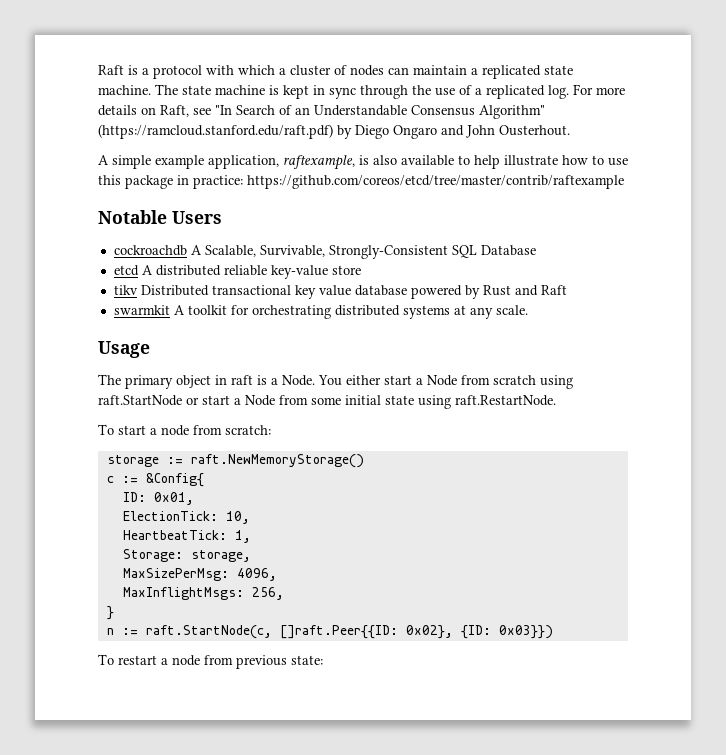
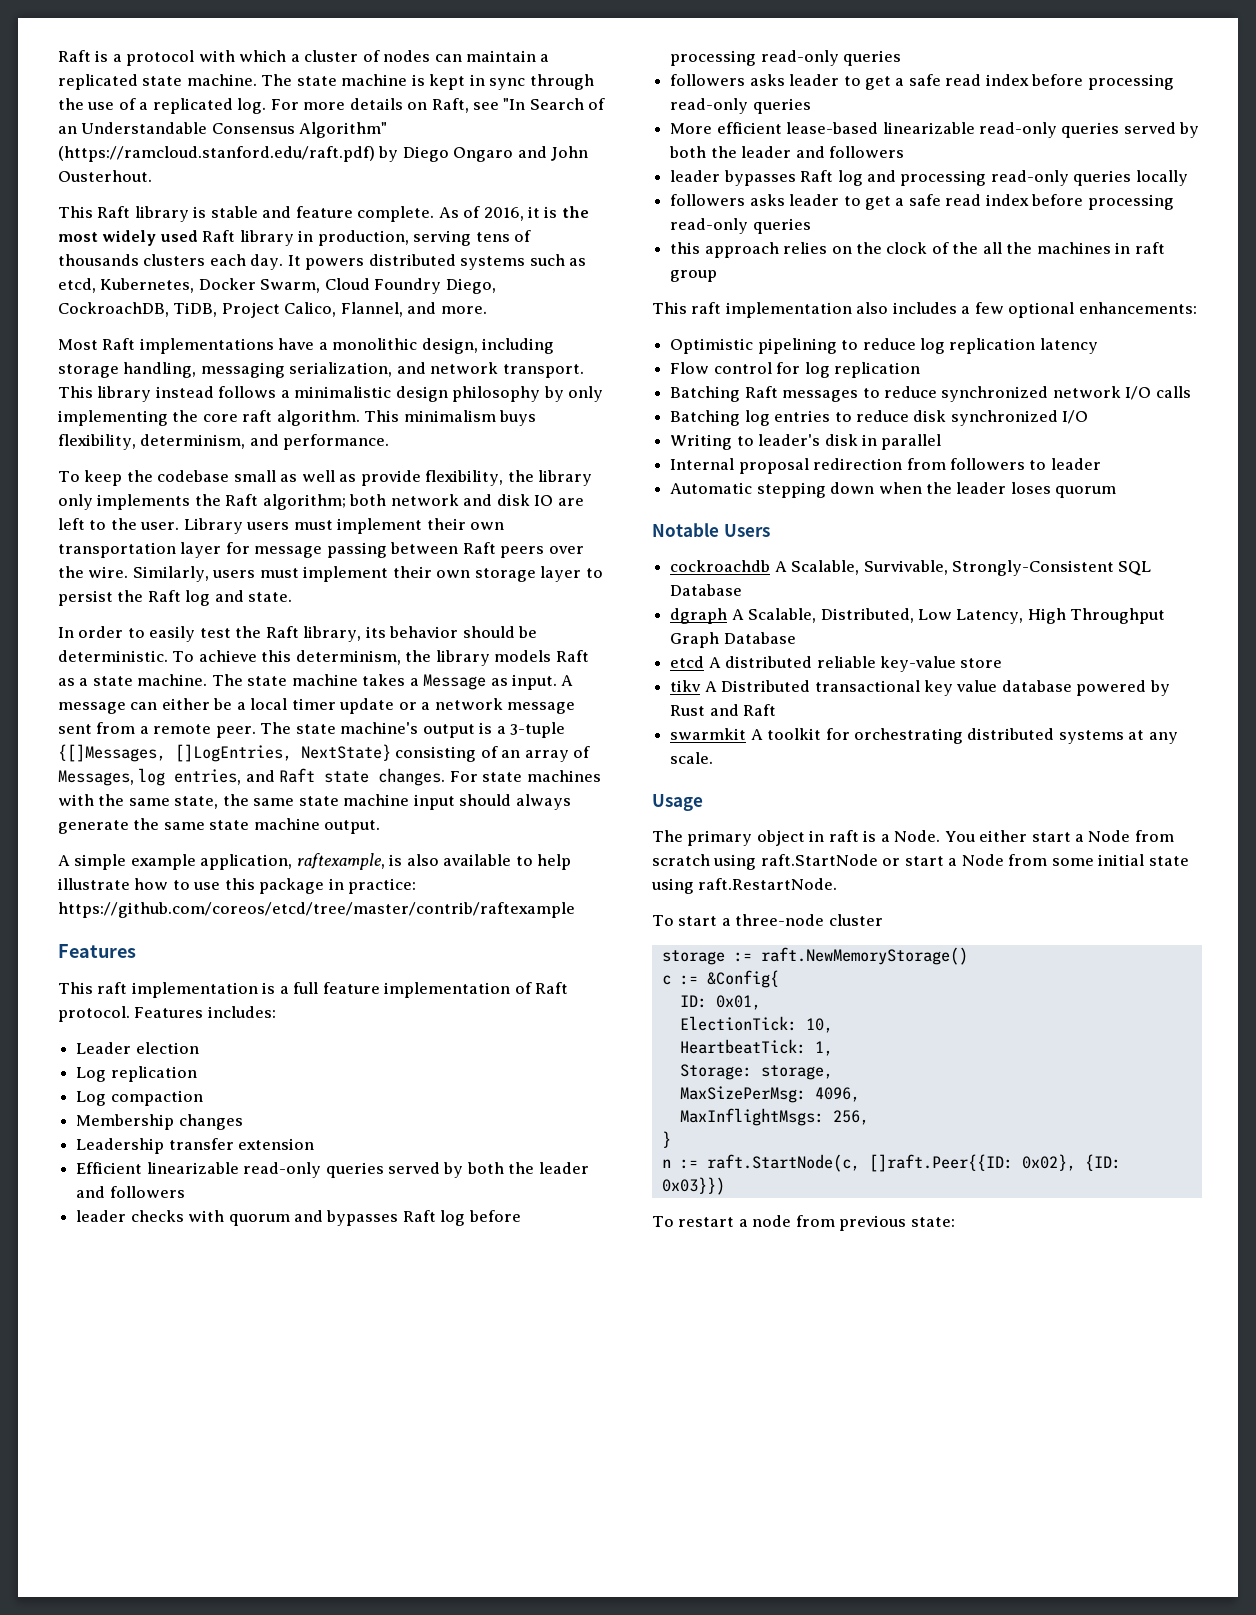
+ This Raft library is stable and feature complete. As of 2016, it is the most widely used Raft library in production, serving tens of thousands clusters each day. It powers distributed systems such as etcd, Kubernetes, Docker Swarm, Cloud Foundry Diego, CockroachDB, TiDB, Project Calico, Flannel, and more.
+ Most Raft implementations have a monolithic design, including storage handling, messaging serialization, and network transport. This library instead follows a minimalistic design philosophy by only implementing the core raft algorithm. This minimalism buys flexibility, determinism, and performance.
+ To keep the codebase small as well as provide flexibility, the library only implements the Raft algorithm; both network and disk IO are left to the user. Library users must implement their own transportation layer for message passing between Raft peers over the wire. Similarly, users must implement their own storage layer to persist the Raft log and state.
+ In order to easily test the Raft library, its behavior should be deterministic. To achieve this determinism, the library models Raft as a state machine. The state machine takes a Message as input. A message can either be a local timer update or a network message sent from a remote peer. The state machine's output is a 3-tuple {[]Messages, []LogEntries, NextState} consisting of an array of Messages, log entries, and Raft state changes. For state machines with the same state, the same state machine input should always generate the same state machine output.
  A simple example application, raftexample, is also available to help illustrate how to use this package in practice: https://github.com/coreos/etcd/tree/master/contrib/raftexample
+ Features
+ This raft implementation is a full feature implementation of Raft protocol. Features includes:
+ Leader election
+ Log replication
+ Log compaction
+ Membership changes
+ Leadership transfer extension
+ Efficient linearizable read-only queries served by both the leader and followers
+ leader checks with quorum and bypasses Raft log before processing read-only queries
+ followers asks leader to get a safe read index before processing read-only queries
+ More efficient lease-based linearizable read-only queries served by both the leader and followers
+ leader bypasses Raft log and processing read-only queries locally
+ followers asks leader to get a safe read index before processing read-only queries
+ this approach relies on the clock of the all the machines in raft group
+ This raft implementation also includes a few optional enhancements:
+ Optimistic pipelining to reduce log replication latency
+ Flow control for log replication
+ Batching Raft messages to reduce synchronized network I/O calls
+ Batching log entries to reduce disk synchronized I/O
+ Writing to leader's disk in parallel
+ Internal proposal redirection from followers to leader
+ Automatic stepping down when the leader loses quorum
+ dgraph A Scalable, Distributed, Low Latency, High Throughput Graph Database
- tikv Distributed transactional key value database powered by Rust and Raft
+ tikv A Distributed transactional key value database powered by Rust and Raft
- To start a node from scratch:
+ To start a three-node cluster

